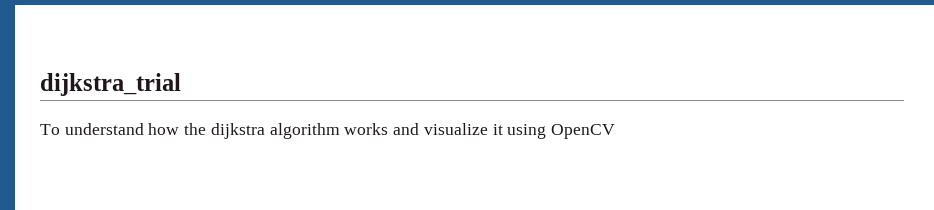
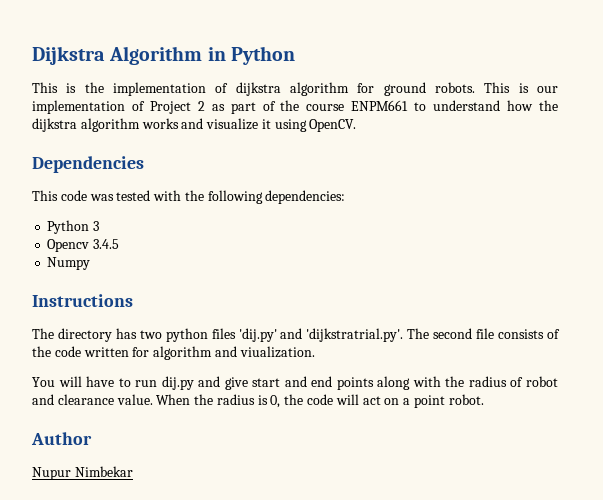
- dijkstra_trial
- To understand how the dijkstra algorithm works and visualize it using OpenCV
+ Dijkstra Algorithm in Python
+ This is the implementation of dijkstra algorithm for ground robots. This is our implementation of Project 2 as part of the course ENPM661 to understand how the dijkstra algorithm works and visualize it using OpenCV.
+ Dependencies
+ This code was tested with the following dependencies:
+ Python 3
+ Opencv 3.4.5
+ Numpy
+ Instructions
+ The directory has two python files 'dij.py' and 'dijkstratrial.py'. The second file consists of the code written for algorithm and viualization.
+ You will have to run dij.py and give start and end points along with the radius of robot and clearance value. When the radius is 0, the code will act on a point robot.
+ Author
+ Nupur Nimbekar

